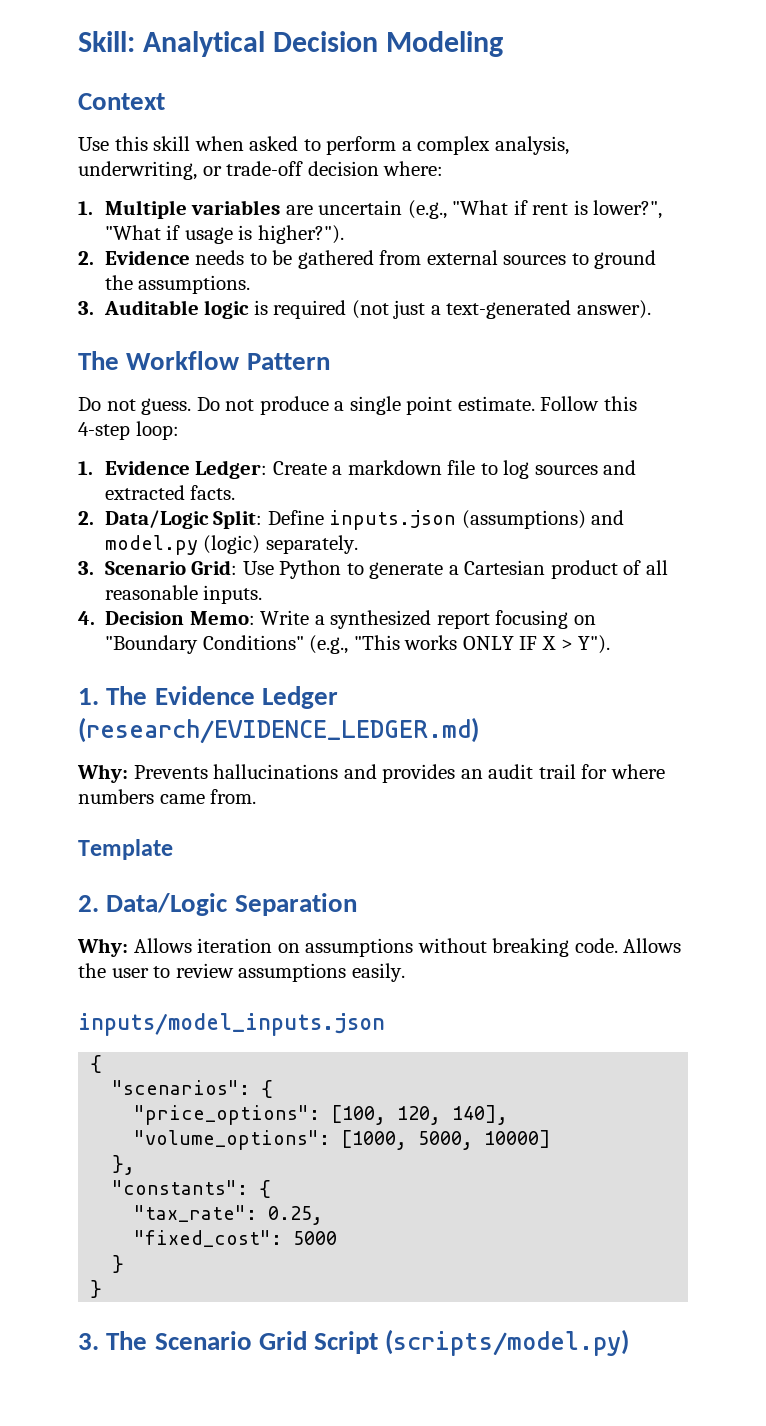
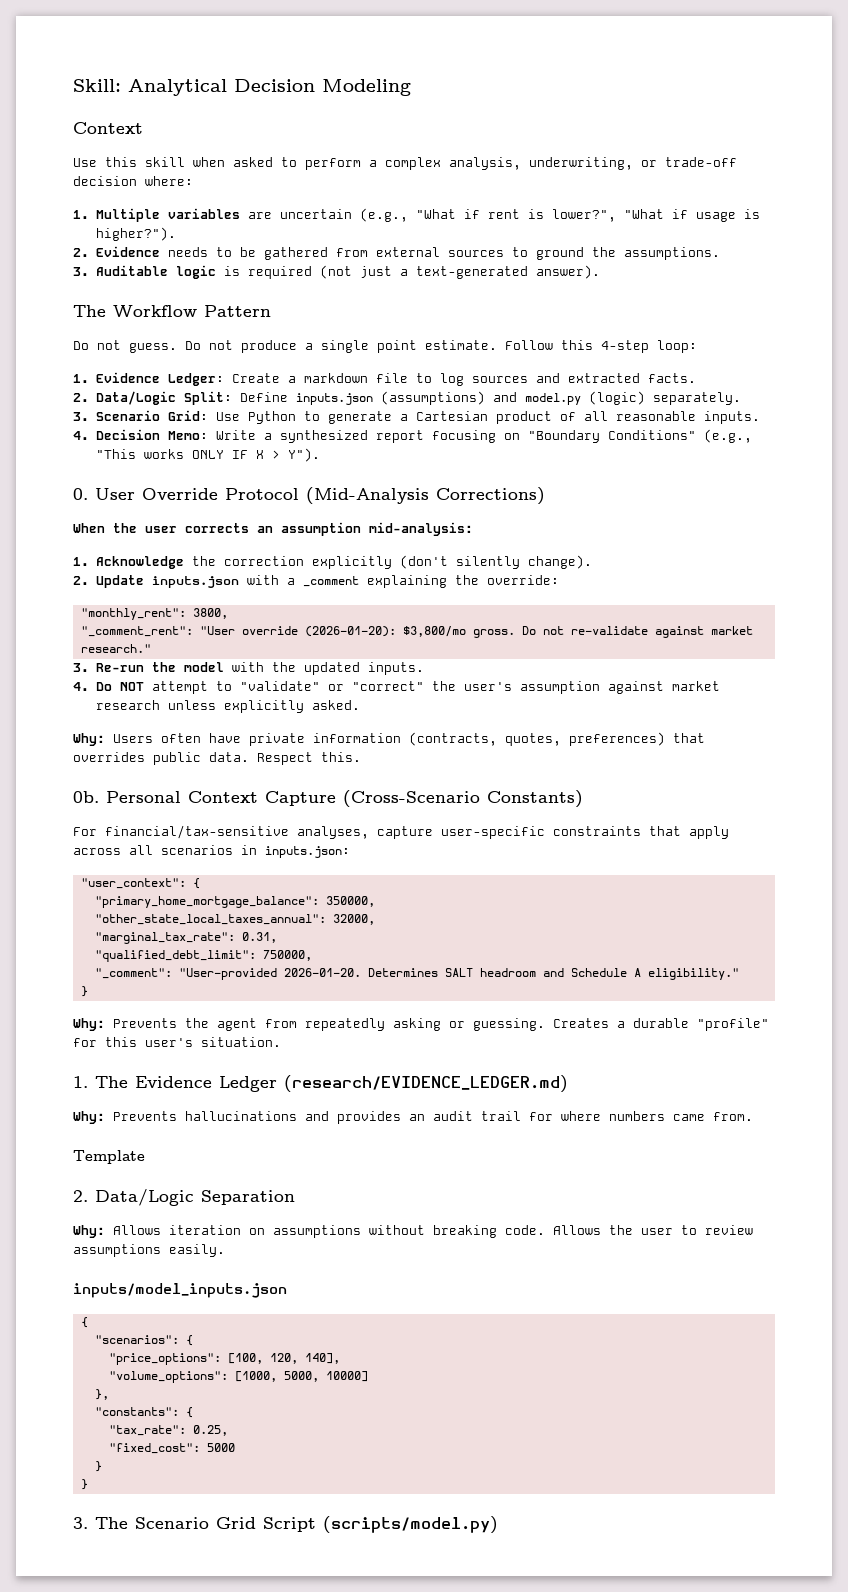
+ 0. User Override Protocol (Mid-Analysis Corrections)
+ When the user corrects an assumption mid-analysis:
+ 1. Acknowledge the correction explicitly (don't silently change).
+ 2. Update inputs.json with a _comment explaining the override:
+ "monthly_rent": 3800,
+ "_comment_rent": "User override (2026-01-20): $3,800/mo gross. Do not re-validate against market research."
+ 3. Re-run the model with the updated inputs.
+ 4. Do NOT attempt to "validate" or "correct" the user's assumption against market research unless explicitly asked.
+ Why: Users often have private information (contracts, quotes, preferences) that overrides public data. Respect this.
+ 0b. Personal Context Capture (Cross-Scenario Constants)
+ For financial/tax-sensitive analyses, capture user-specific constraints that apply across all scenarios in inputs.json:
+ "user_context": {
+ "primary_home_mortgage_balance": 350000,
+ "other_state_local_taxes_annual": 32000,
+ "marginal_tax_rate": 0.31,
+ "qualified_debt_limit": 750000,
+ "_comment": "User-provided 2026-01-20. Determines SALT headroom and Schedule A eligibility."
+ }
+ Why: Prevents the agent from repeatedly asking or guessing. Creates a durable "profile" for this user's situation.

